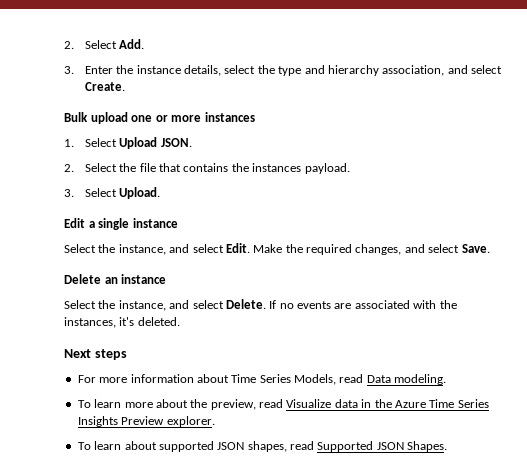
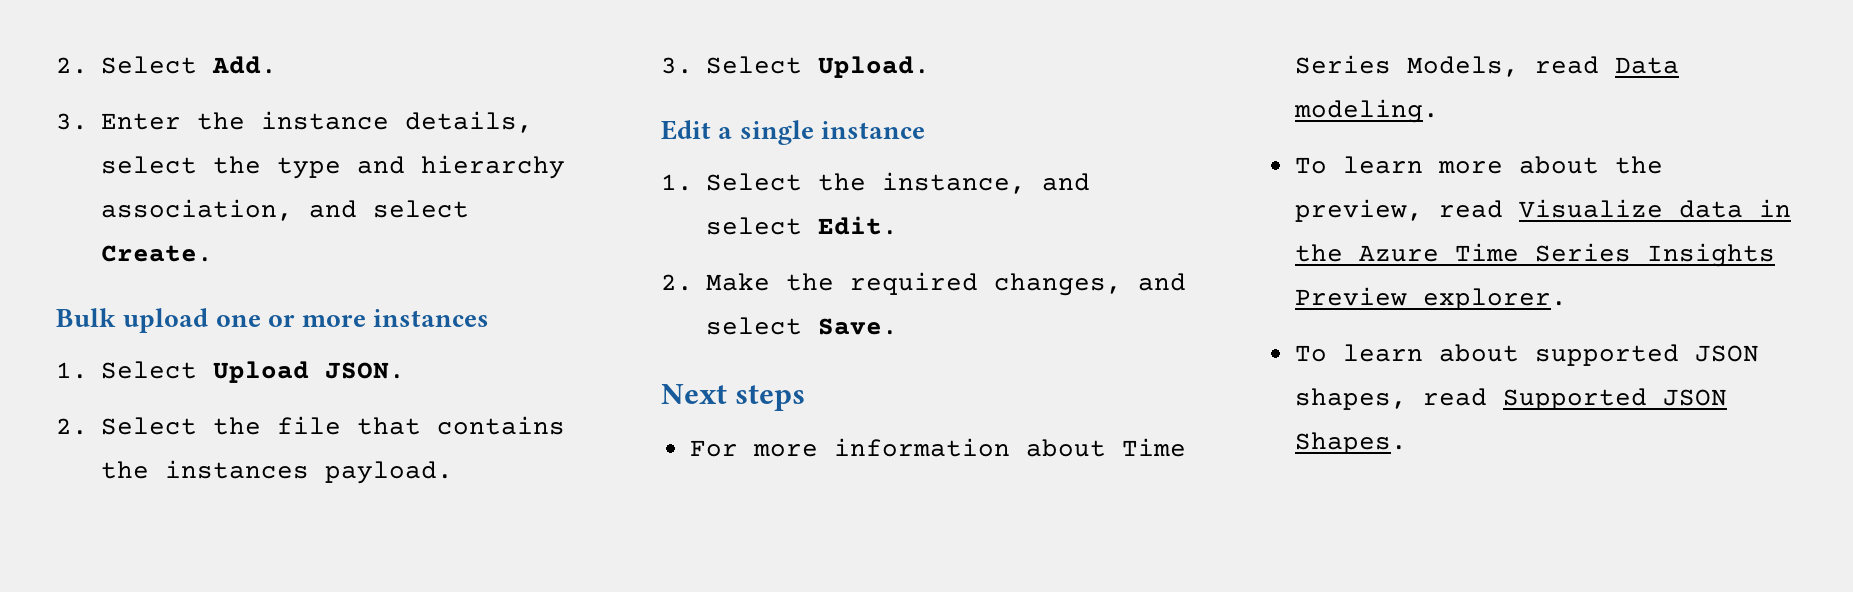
- Select the instance, and select Edit. Make the required changes, and select Save.
+ 1. Select the instance, and select Edit.
+ 2. Make the required changes, and select Save.
- Delete an instance
- Select the instance, and select Delete. If no events are associated with the instances, it's deleted.

